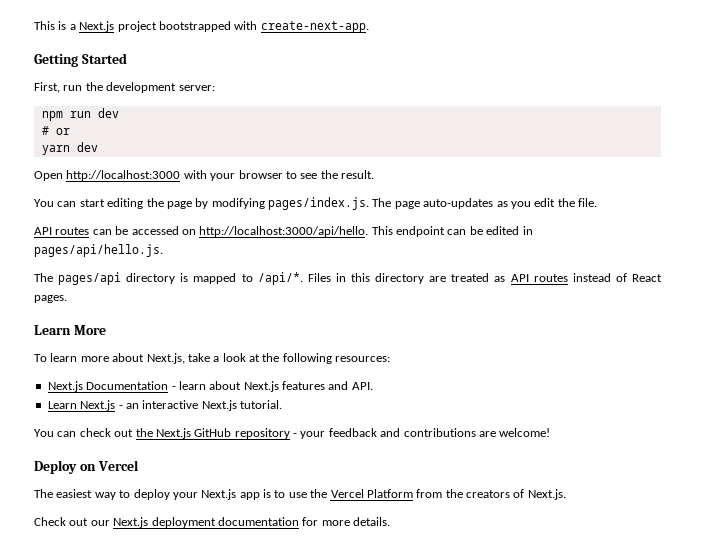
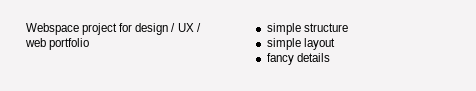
- This is a Next.js project bootstrapped with create-next-app.
- Getting Started
- First, run the development server:
- npm run dev
- # or
- yarn dev
- Open http://localhost:3000 with your browser to see the result.
- You can start editing the page by modifying pages/index.js. The page auto-updates as you edit the file.
- API routes can be accessed on http://localhost:3000/api/hello. This endpoint can be edited in pages/api/hello.js.
- The pages/api directory is mapped to /api/*. Files in this directory are treated as API routes instead of React pages.
- Learn More
- To learn more about Next.js, take a look at the following resources:
- Next.js Documentation - learn about Next.js features and API.
- Learn Next.js - an interactive Next.js tutorial.
- You can check out the Next.js GitHub repository - your feedback and contributions are welcome!
- Deploy on Vercel
- The easiest way to deploy your Next.js app is to use the Vercel Platform from the creators of Next.js.
- Check out our Next.js deployment documentation for more details.
+ Webspace project for design / UX / web portfolio
+ simple structure
+ simple layout
+ fancy details

